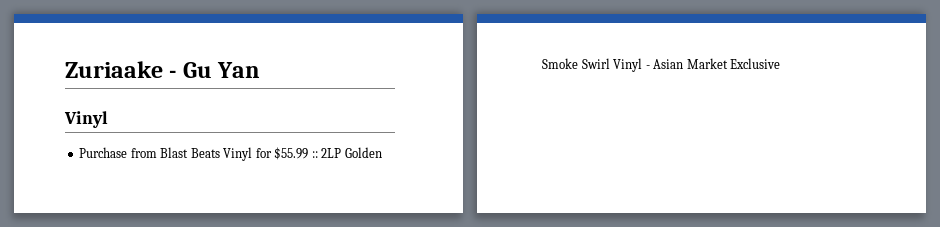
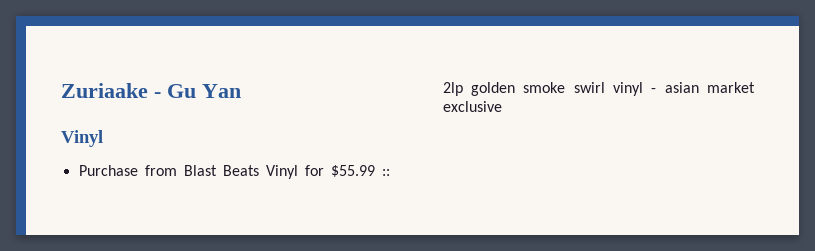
- Purchase from Blast Beats Vinyl for $55.99 :: 2LP Golden Smoke Swirl Vinyl - Asian Market Exclusive
+ Purchase from Blast Beats Vinyl for $55.99 :: 2lp golden smoke swirl vinyl - asian market exclusive

